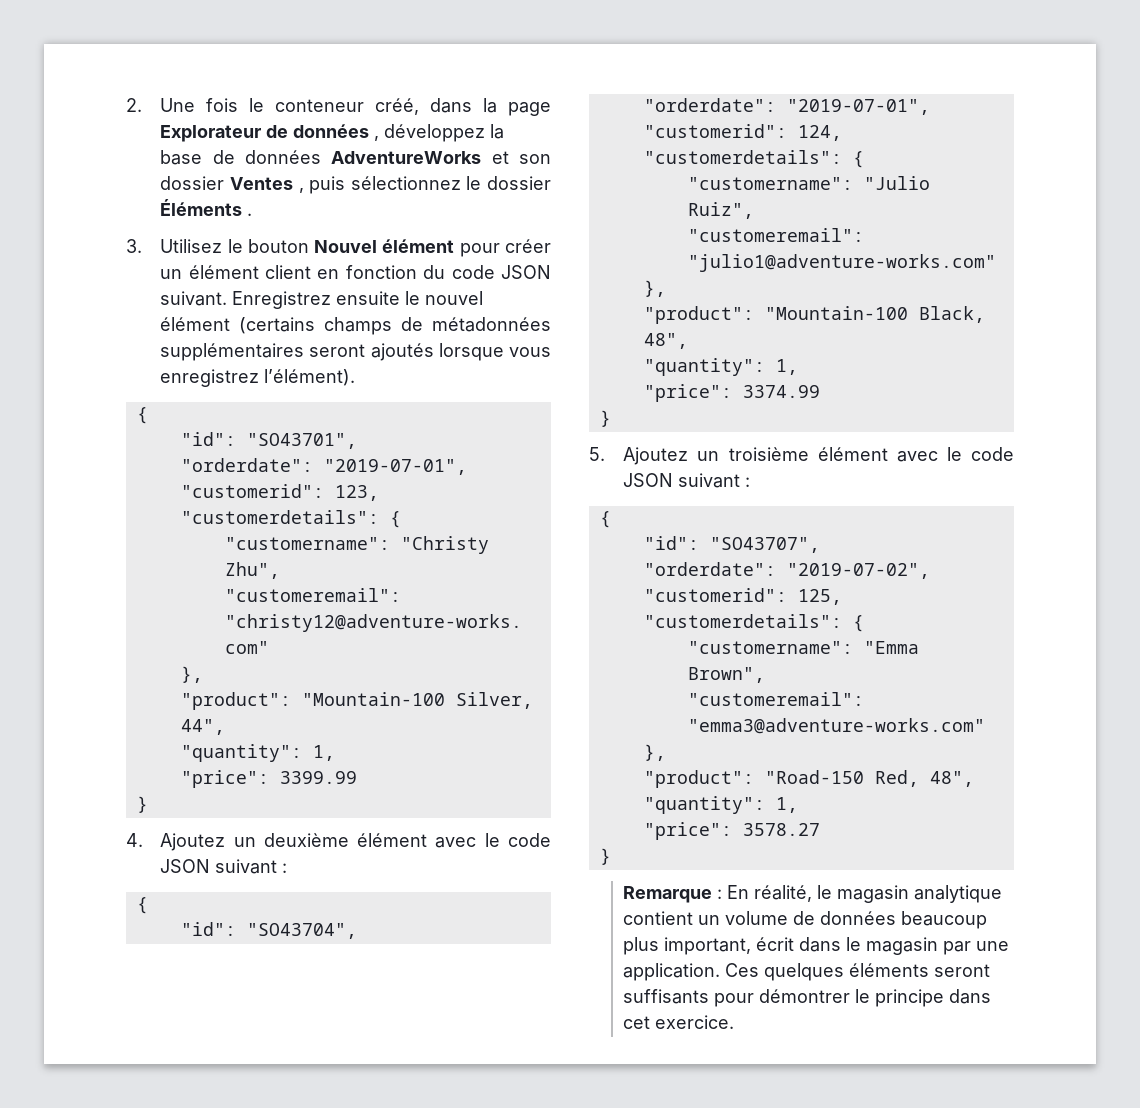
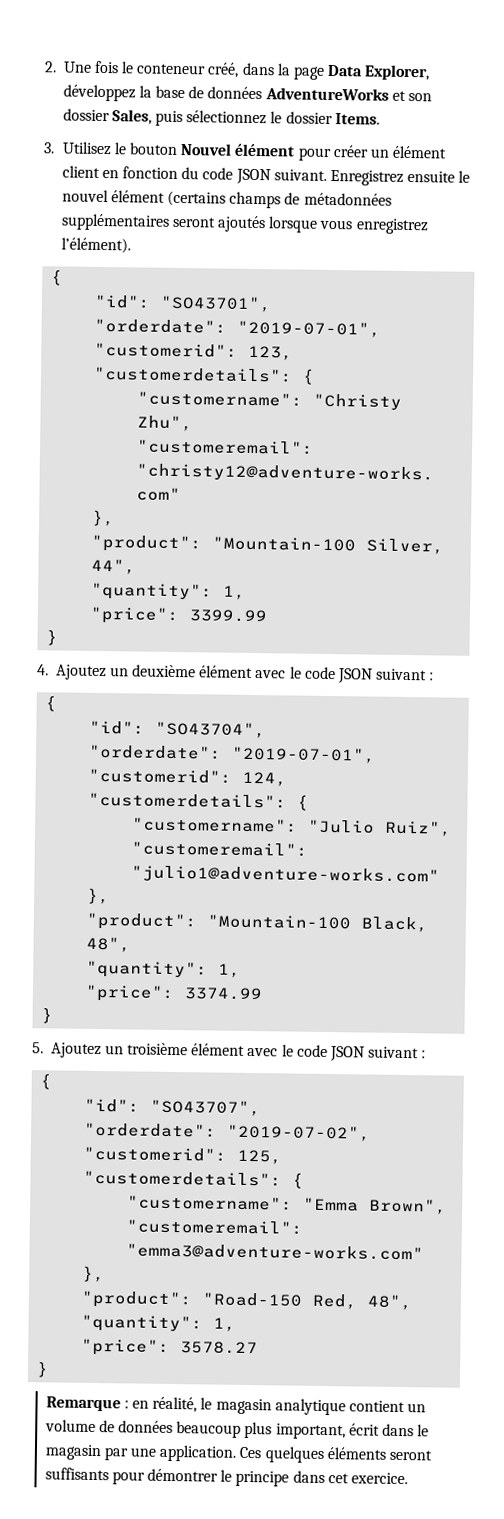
- 2. Une fois le conteneur créé, dans la page Explorateur de données , développez la base de données AdventureWorks et son dossier Ventes , puis sélectionnez le dossier Éléments .
+ 2. Une fois le conteneur créé, dans la page Data Explorer, développez la base de données AdventureWorks et son dossier Sales, puis sélectionnez le dossier Items.
- Remarque : En réalité, le magasin analytique contient un volume de données beaucoup plus important, écrit dans le magasin par une application.
+ Remarque : en réalité, le magasin analytique contient un volume de données beaucoup plus important, écrit dans le magasin par une application.

